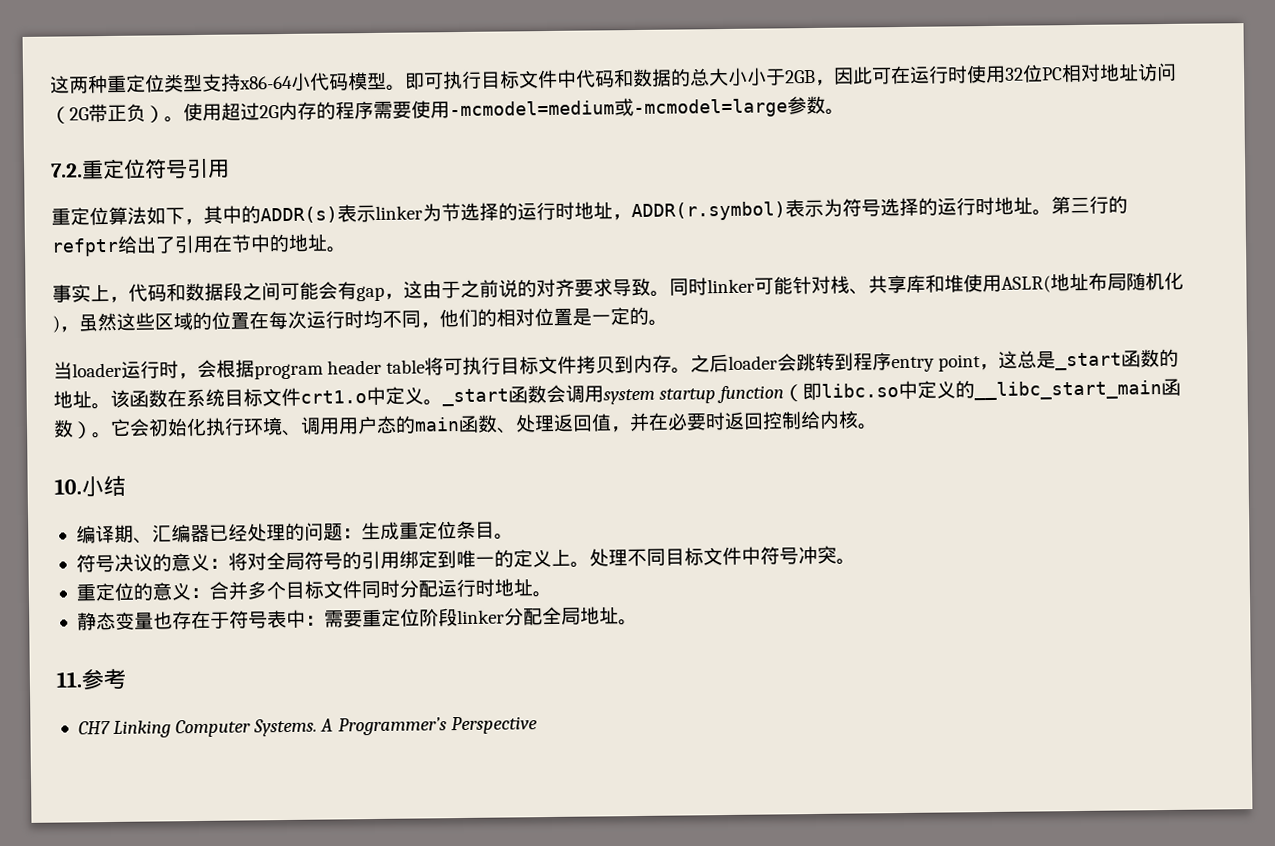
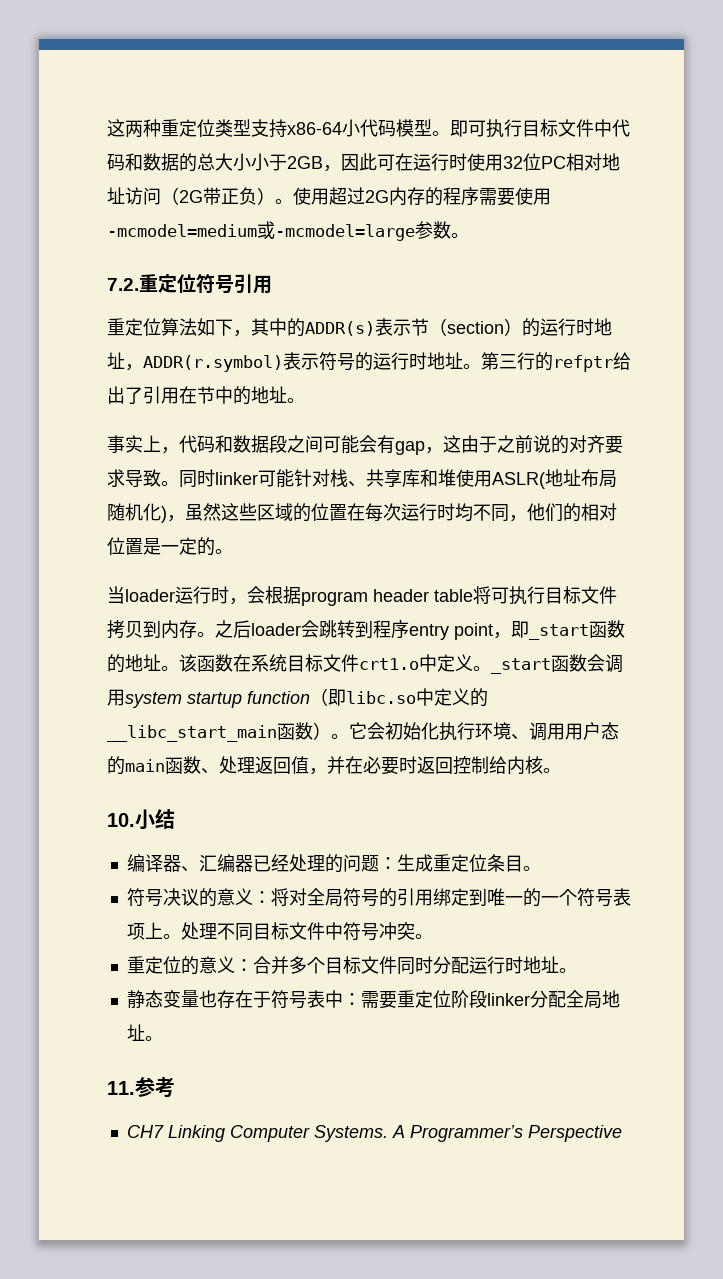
- 重定位算法如下，其中的ADDR(s)表示linker为节选择的运行时地址，ADDR(r.symbol)表示为符号选择的运行时地址。
+ 重定位算法如下，其中的ADDR(s)表示节（section）的运行时地址，ADDR(r.symbol)表示符号的运行时地址。
- 之后loader会跳转到程序entry point，这总是_start函数的地址。
+ 之后loader会跳转到程序entry point，即_start函数的地址。
- 编译期、汇编器已经处理的问题：生成重定位条目。
+ 编译器、汇编器已经处理的问题：生成重定位条目。
- 符号决议的意义：将对全局符号的引用绑定到唯一的定义上。
+ 符号决议的意义：将对全局符号的引用绑定到唯一的一个符号表项上。

